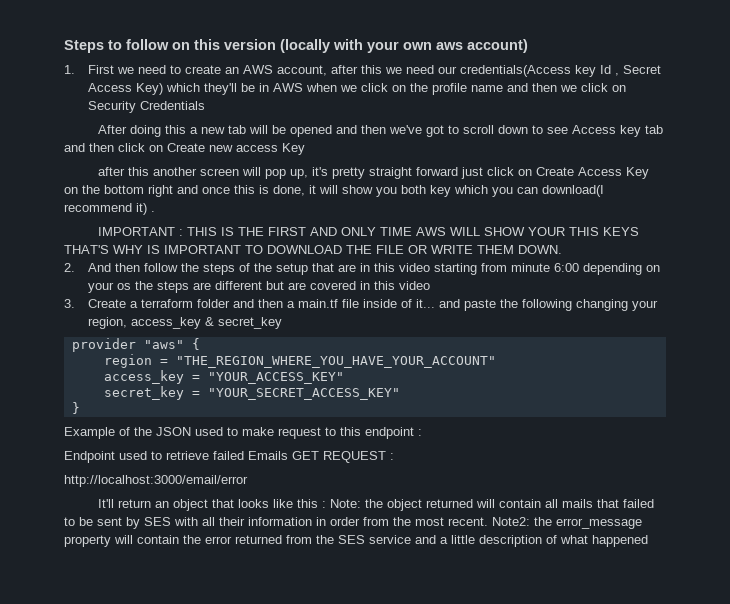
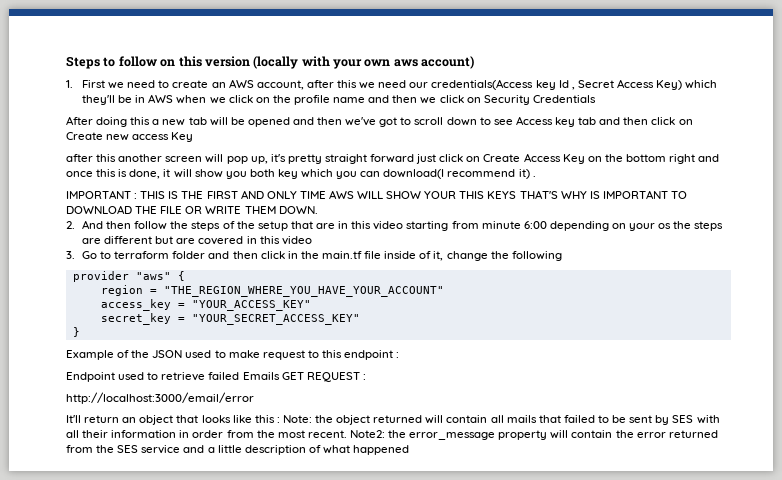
- 3. Create a terraform folder and then a main.tf file inside of it... and paste the following changing your region, access_key & secret_key
+ 3. Go to terraform folder and then click in the main.tf file inside of it, change the following

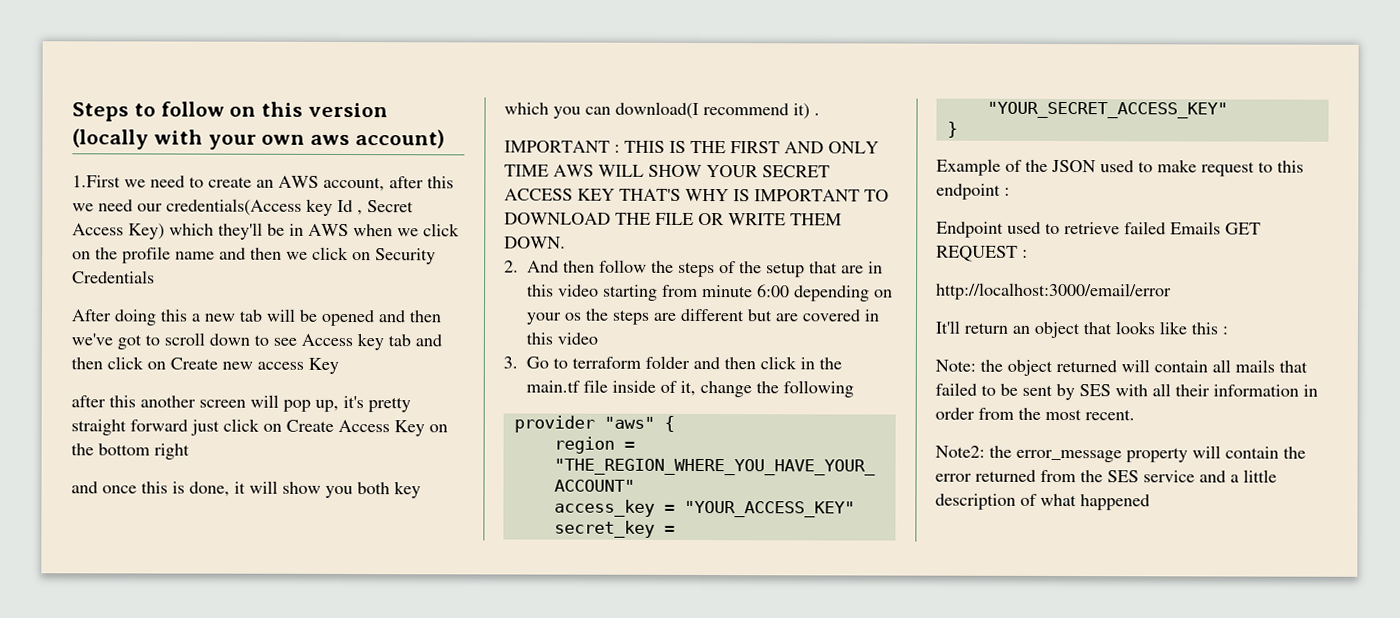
- 1. First we need to create an AWS account, after this we need our credentials(Access key Id , Secret Access Key) which they'll be in AWS when we click on the profile name and then we click on Security Credentials
+ 1.First we need to create an AWS account, after this we need our credentials(Access key Id , Secret Access Key) which they'll be in AWS when we click on the profile name and then we click on Security Credentials
- after this another screen will pop up, it's pretty straight forward just click on Create Access Key on the bottom right and once this is done, it will show you both key which you can download(I recommend it) .
+ after this another screen will pop up, it's pretty straight forward just click on Create Access Key on the bottom right
+ and once this is done, it will show you both key which you can download(I recommend it) .
- IMPORTANT : THIS IS THE FIRST AND ONLY TIME AWS WILL SHOW YOUR THIS KEYS THAT'S WHY IS IMPORTANT TO DOWNLOAD THE FILE OR WRITE THEM DOWN.
+ IMPORTANT : THIS IS THE FIRST AND ONLY TIME AWS WILL SHOW YOUR SECRET ACCESS KEY THAT'S WHY IS IMPORTANT TO DOWNLOAD THE FILE OR WRITE THEM DOWN.
- It'll return an object that looks like this : Note: the object returned will contain all mails that failed to be sent by SES with all their information in order from the most recent. Note2: the error_message property will contain the error returned from the SES service and a little description of what happened
+ It'll return an object that looks like this :
+ Note: the object returned will contain all mails that failed to be sent by SES with all their information in order from the most recent.
+ Note2: the error_message property will contain the error returned from the SES service and a little description of what happened

